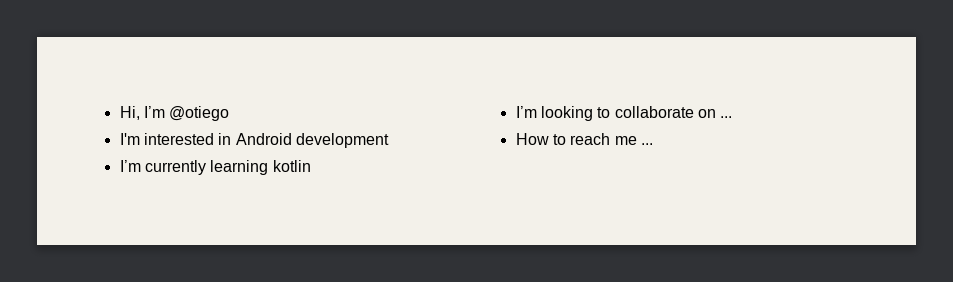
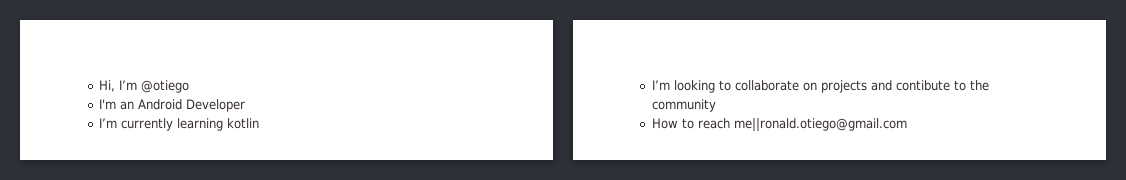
- I'm interested in Android development
+ I'm an Android Developer
- I’m looking to collaborate on ...
+ I’m looking to collaborate on projects and contibute to the community
- How to reach me ...
+ How to reach me||ronald.otiego@gmail.com

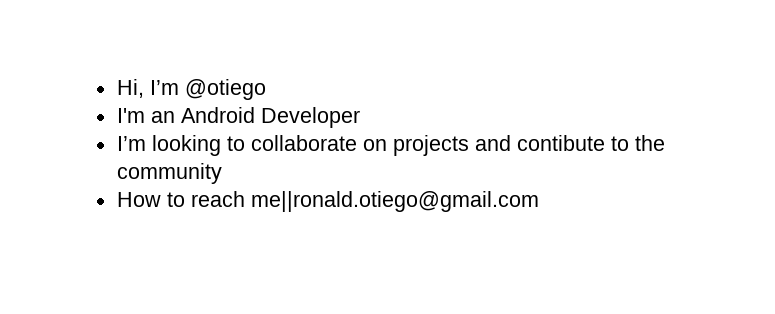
- I’m currently learning kotlin

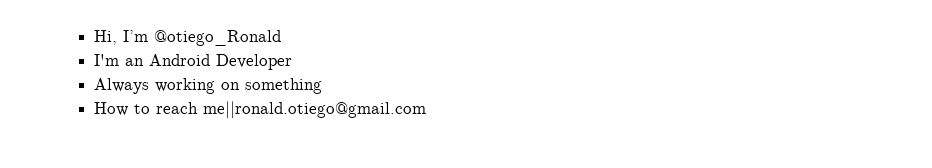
- Hi, I’m @otiego
+ Hi, I’m @otiego_Ronald
- I’m looking to collaborate on projects and contibute to the community
+ Always working on something

